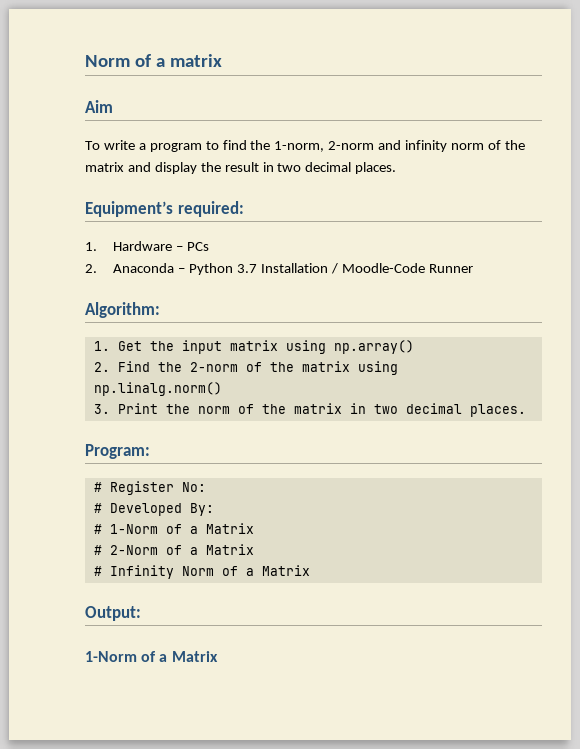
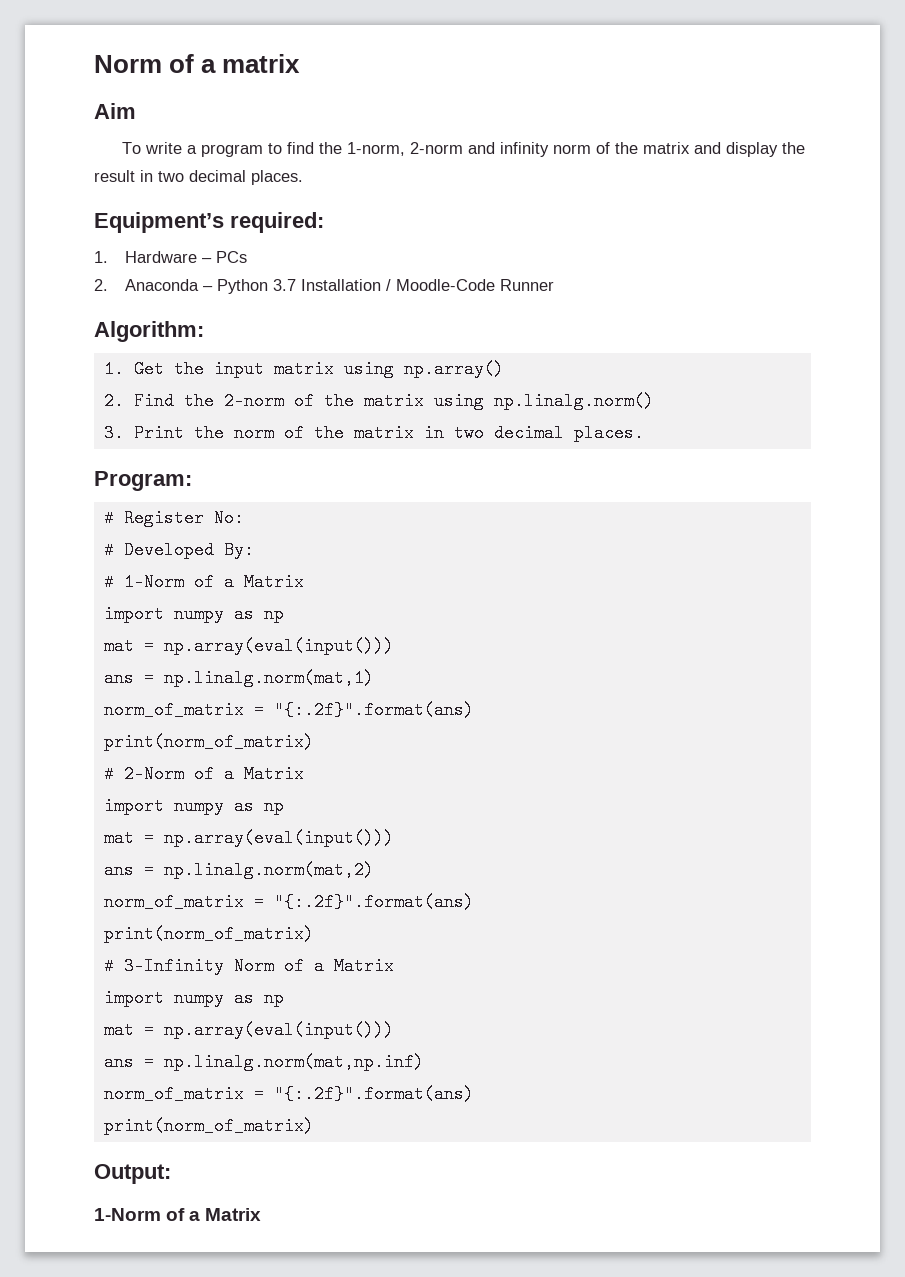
  # 1-Norm of a Matrix
+ import numpy as np
+ mat = np.array(eval(input()))
+ ans = np.linalg.norm(mat,1)
+ norm_of_matrix = "{:.2f}".format(ans)
+ print(norm_of_matrix)
  # 2-Norm of a Matrix
- # Infinity Norm of a Matrix
+ import numpy as np
+ mat = np.array(eval(input()))
+ ans = np.linalg.norm(mat,2)
+ norm_of_matrix = "{:.2f}".format(ans)
+ print(norm_of_matrix)
+ # 3-Infinity Norm of a Matrix
+ import numpy as np
+ mat = np.array(eval(input()))
+ ans = np.linalg.norm(mat,np.inf)
+ norm_of_matrix = "{:.2f}".format(ans)
+ print(norm_of_matrix)

